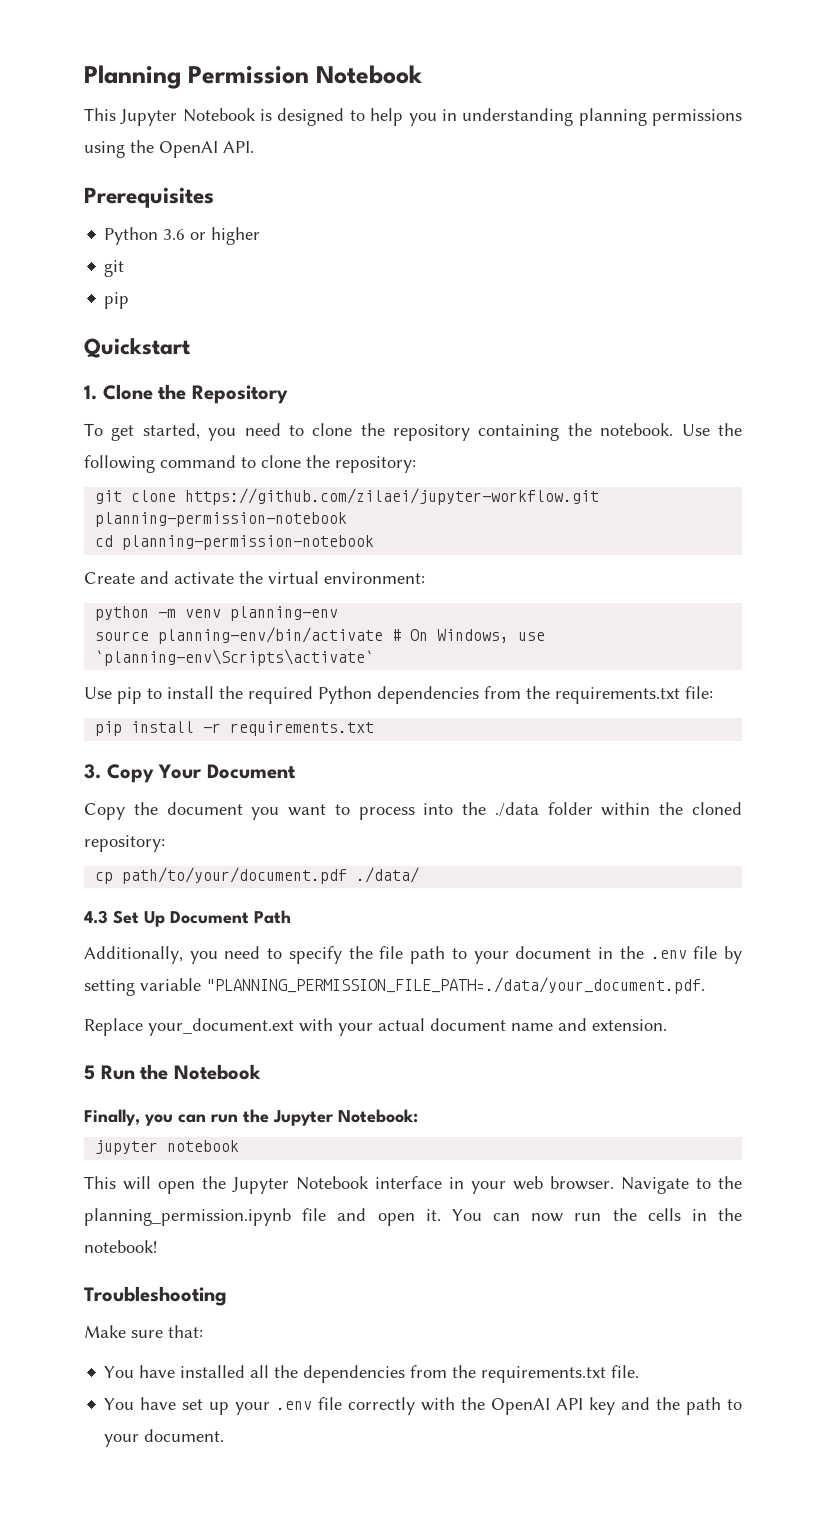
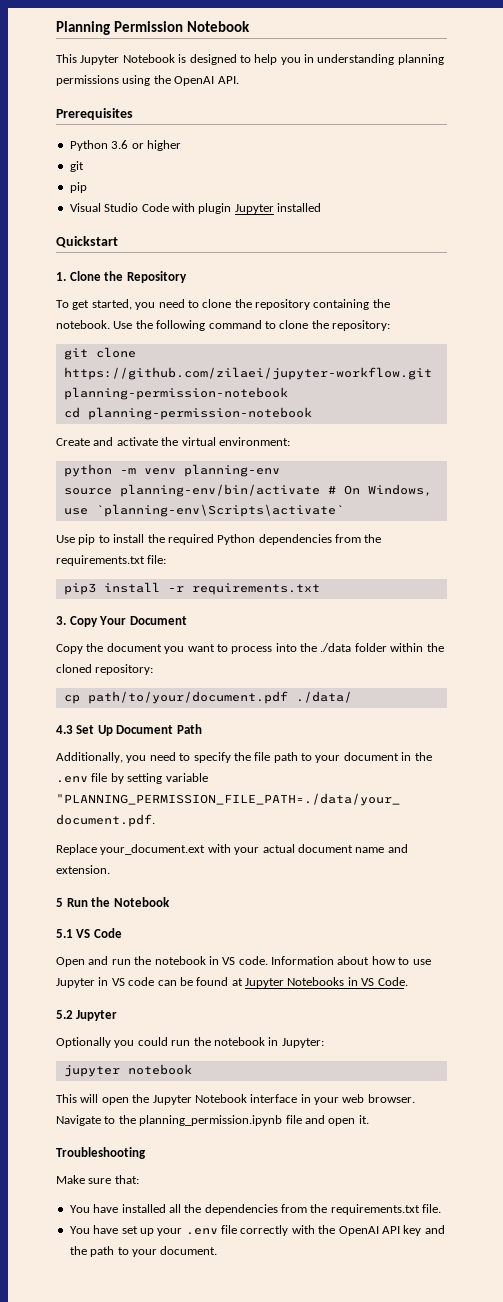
+ Visual Studio Code with plugin Jupyter installed
- pip install -r requirements.txt
+ pip3 install -r requirements.txt
- Finally, you can run the Jupyter Notebook:
+ 5.1 VS Code
+ Open and run the notebook in VS code. Information about how to use Jupyter in VS code can be found at Jupyter Notebooks in VS Code.
+ 5.2 Jupyter
+ Optionally you could run the notebook in Jupyter:
- You can now run the cells in the notebook!

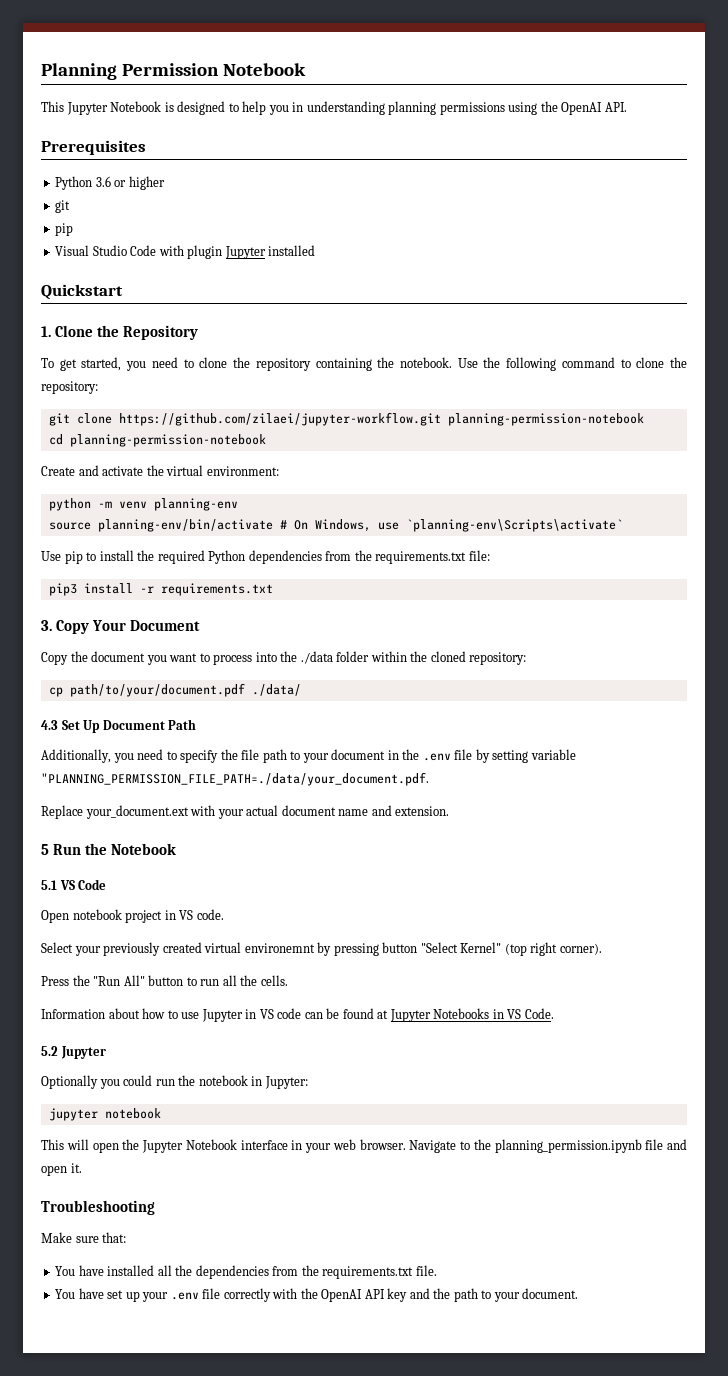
- Open and run the notebook in VS code. Information about how to use Jupyter in VS code can be found at Jupyter Notebooks in VS Code.
+ Open notebook project in VS code.
+ Select your previously created virtual environemnt by pressing button "Select Kernel" (top right corner).
+ Press the "Run All" button to run all the cells.
+ Information about how to use Jupyter in VS code can be found at Jupyter Notebooks in VS Code.

